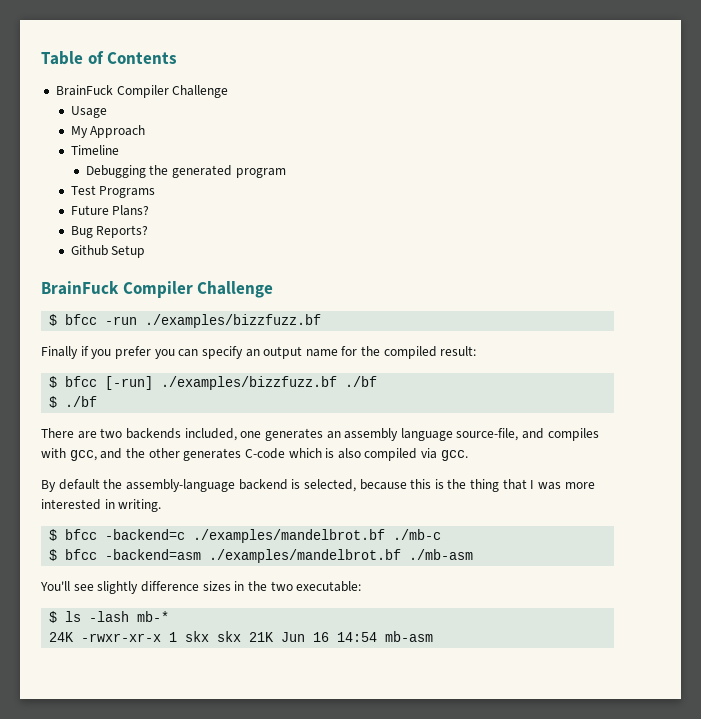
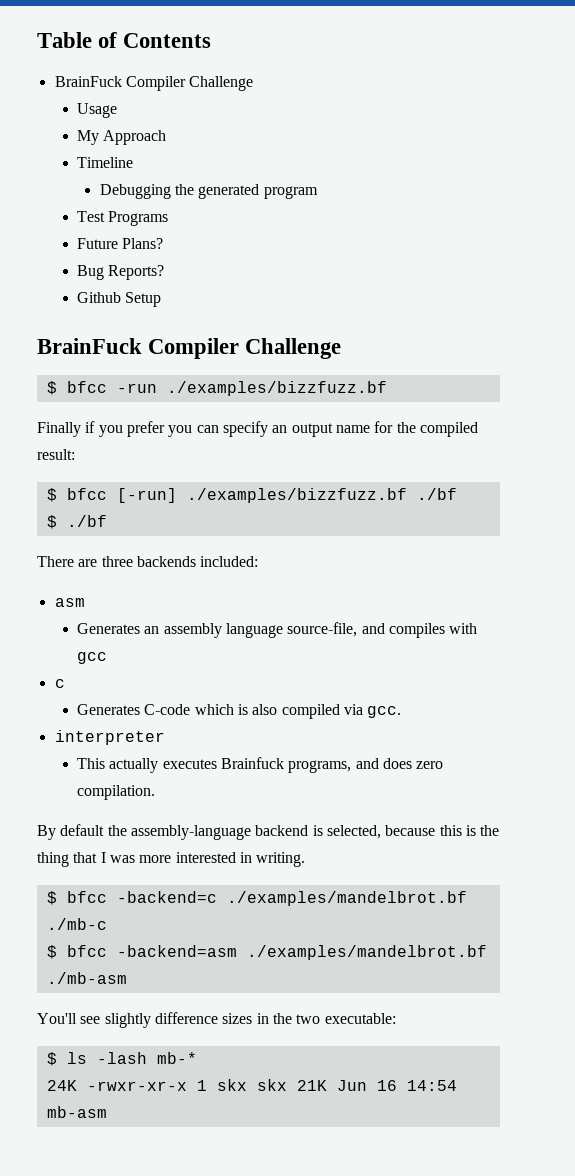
- There are two backends included, one generates an assembly language source-file, and compiles with gcc, and the other generates C-code which is also compiled via gcc.
+ There are three backends included:
+ asm
+ Generates an assembly language source-file, and compiles with gcc
+ c
+ Generates C-code which is also compiled via gcc.
+ interpreter
+ This actually executes Brainfuck programs, and does zero compilation.

